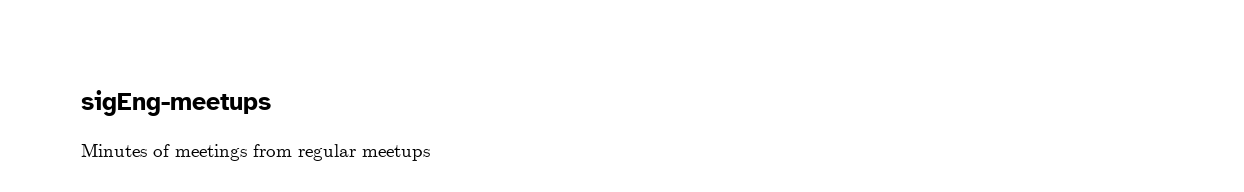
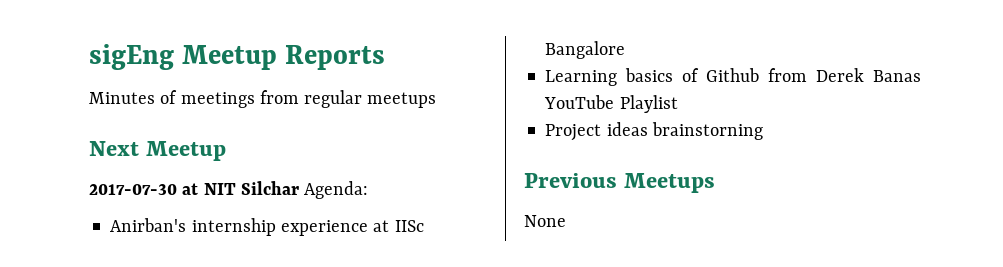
- sigEng-meetups
+ sigEng Meetup Reports
+ Next Meetup
+ 2017-07-30 at NIT Silchar Agenda:
+ Anirban's internship experience at IISc Bangalore
+ Learning basics of Github from Derek Banas YouTube Playlist
+ Project ideas brainstorning
+ Previous Meetups
+ None

